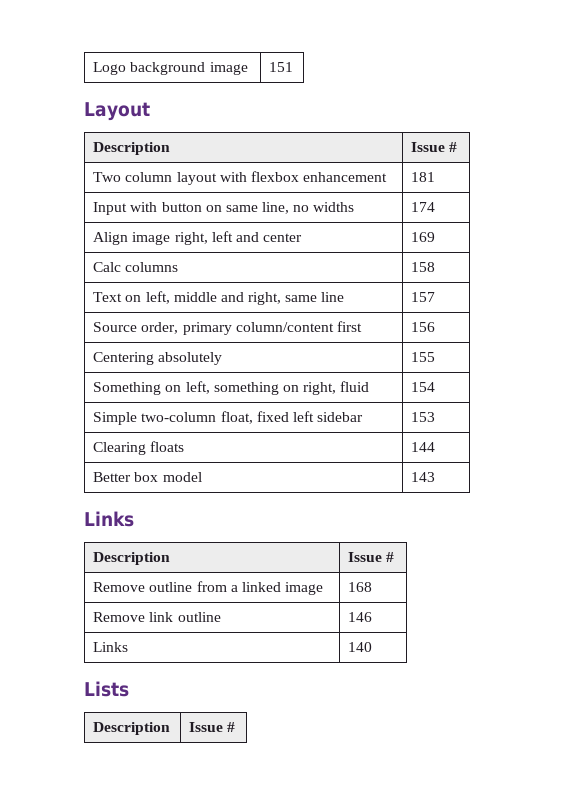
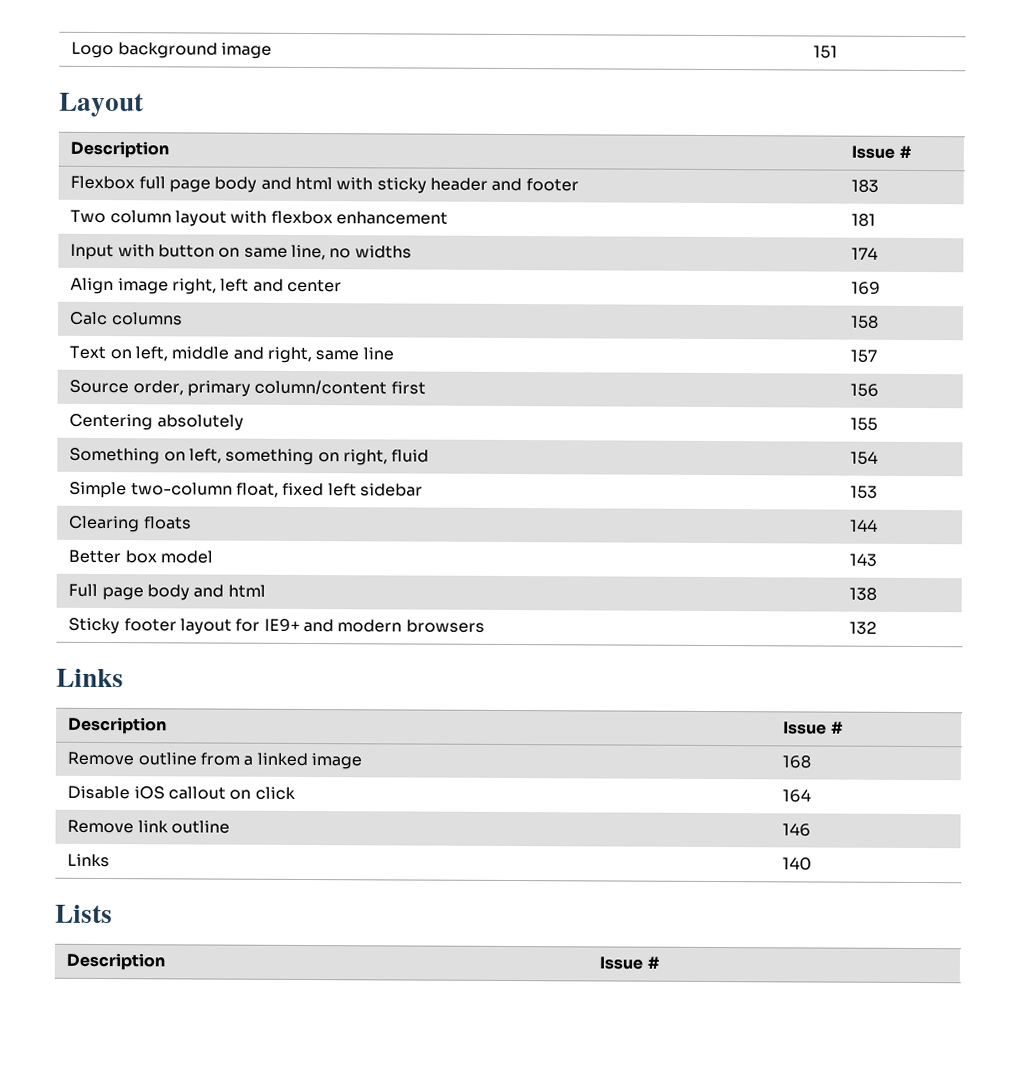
+ Flexbox full page body and html with sticky header and footer | 183
+ Full page body and html | 138
+ Sticky footer layout for IE9+ and modern browsers | 132
+ Disable iOS callout on click | 164

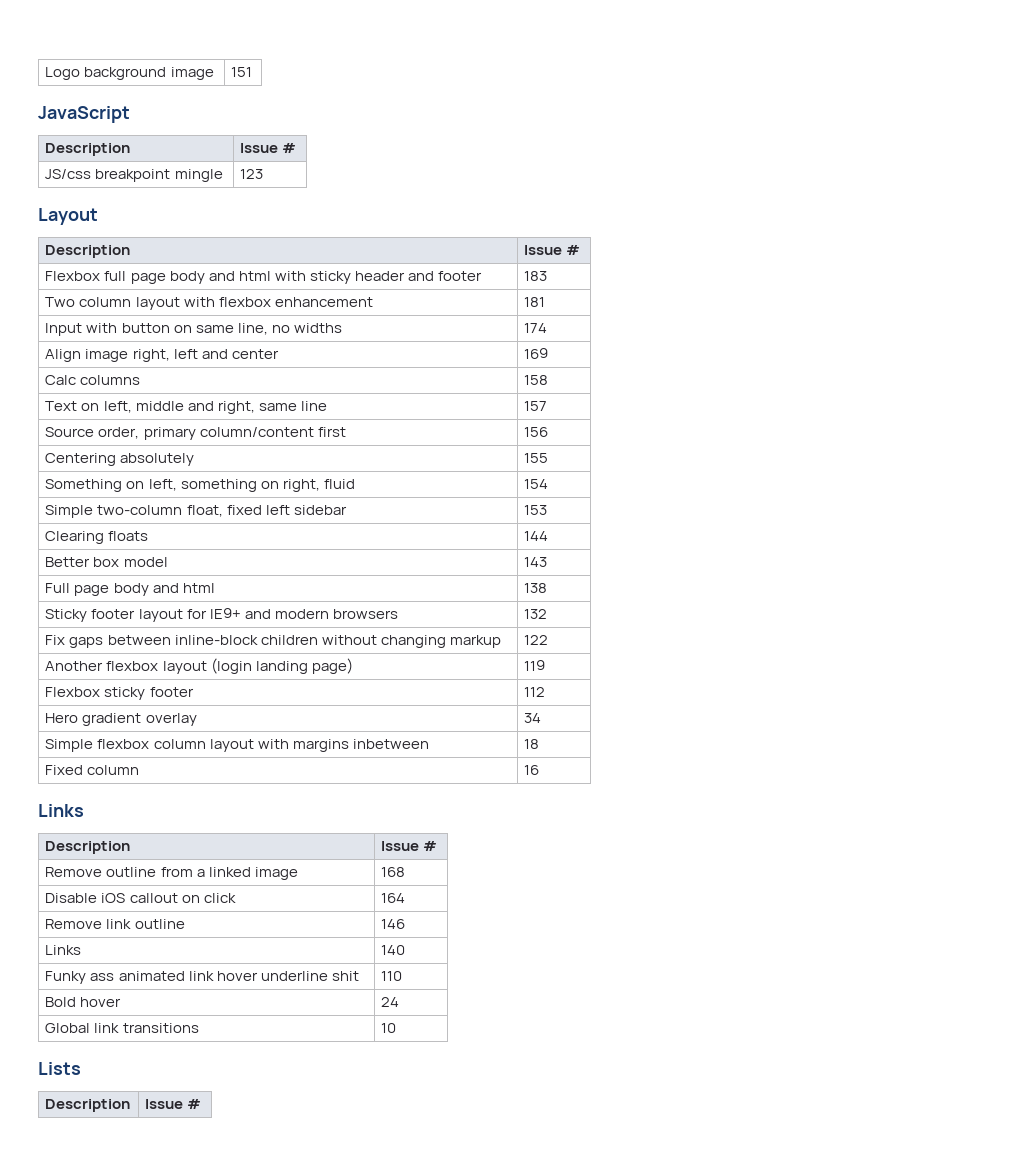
+ JavaScript
+ Description | Issue #
+ JS/css breakpoint mingle | 123
+ Fix gaps between inline-block children without changing markup | 122
+ Another flexbox layout (login landing page) | 119
+ Flexbox sticky footer | 112
+ Hero gradient overlay | 34
+ Simple flexbox column layout with margins inbetween | 18
+ Fixed column | 16
+ Funky ass animated link hover underline shit | 110
+ Bold hover | 24
+ Global link transitions | 10

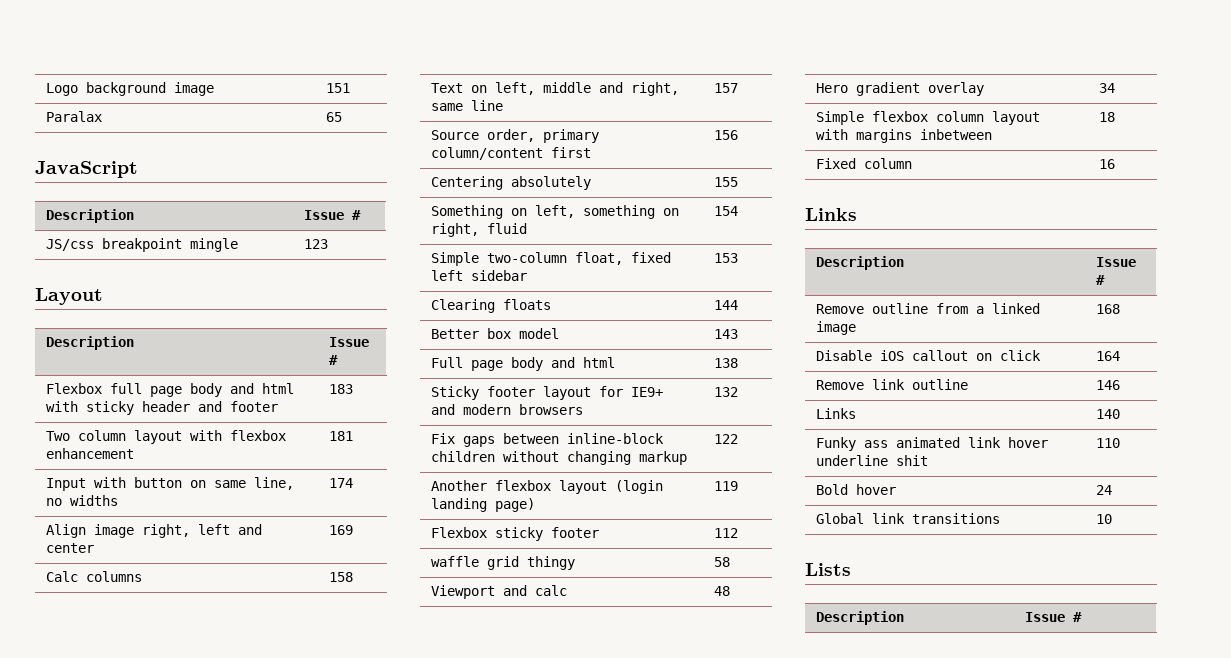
+ Paralax | 65
+ waffle grid thingy | 58
+ Viewport and calc | 48

